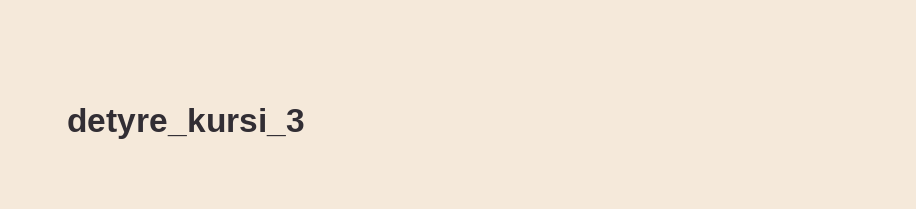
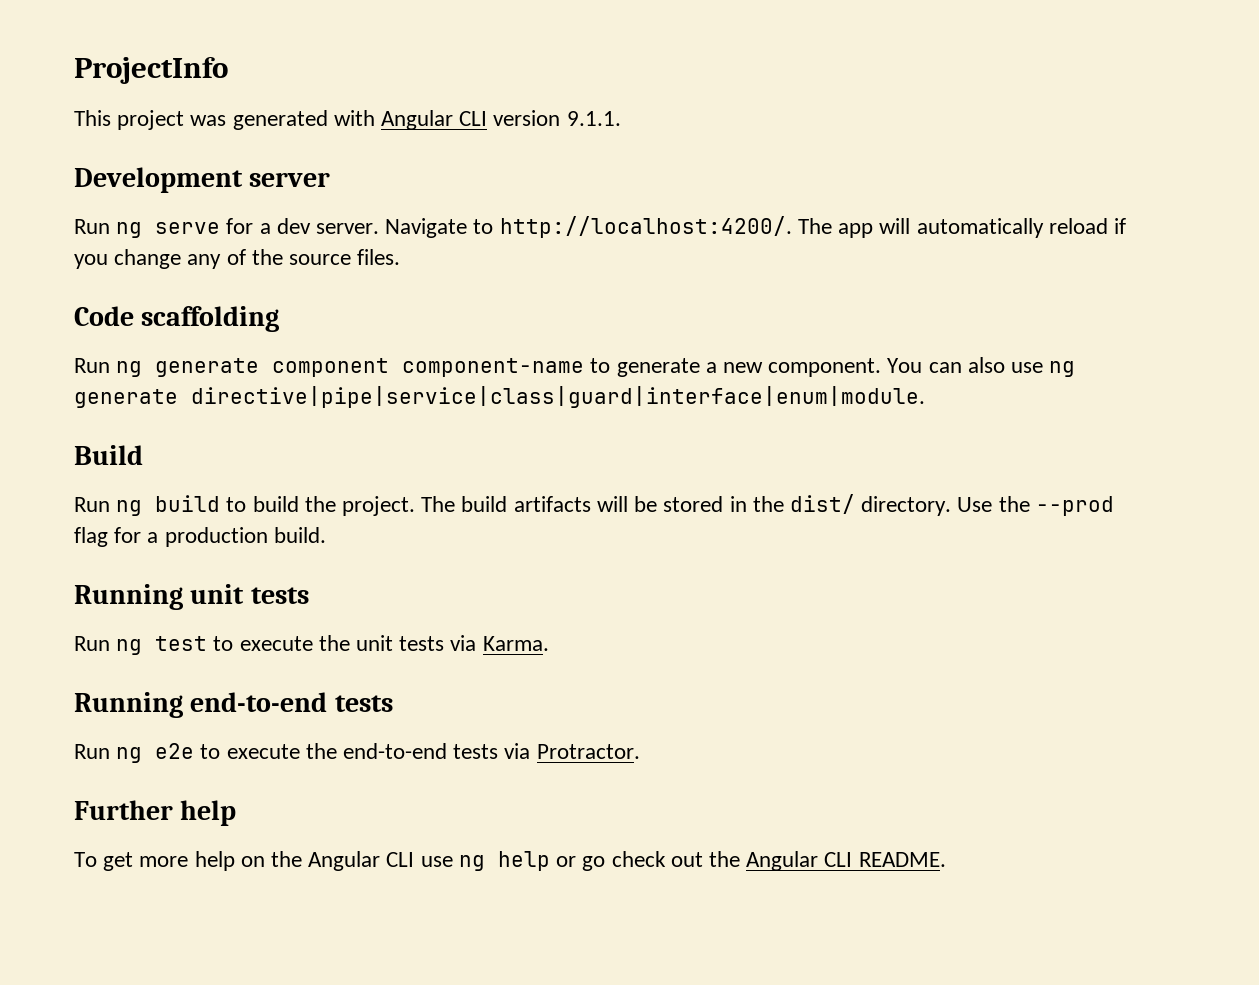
- detyre_kursi_3
+ ProjectInfo
+ This project was generated with Angular CLI version 9.1.1.
+ Development server
+ Run ng serve for a dev server. Navigate to http://localhost:4200/. The app will automatically reload if you change any of the source files.
+ Code scaffolding
+ Run ng generate component component-name to generate a new component. You can also use ng generate directive|pipe|service|class|guard|interface|enum|module.
+ Build
+ Run ng build to build the project. The build artifacts will be stored in the dist/ directory. Use the --prod flag for a production build.
+ Running unit tests
+ Run ng test to execute the unit tests via Karma.
+ Running end-to-end tests
+ Run ng e2e to execute the end-to-end tests via Protractor.
+ Further help
+ To get more help on the Angular CLI use ng help or go check out the Angular CLI README.

